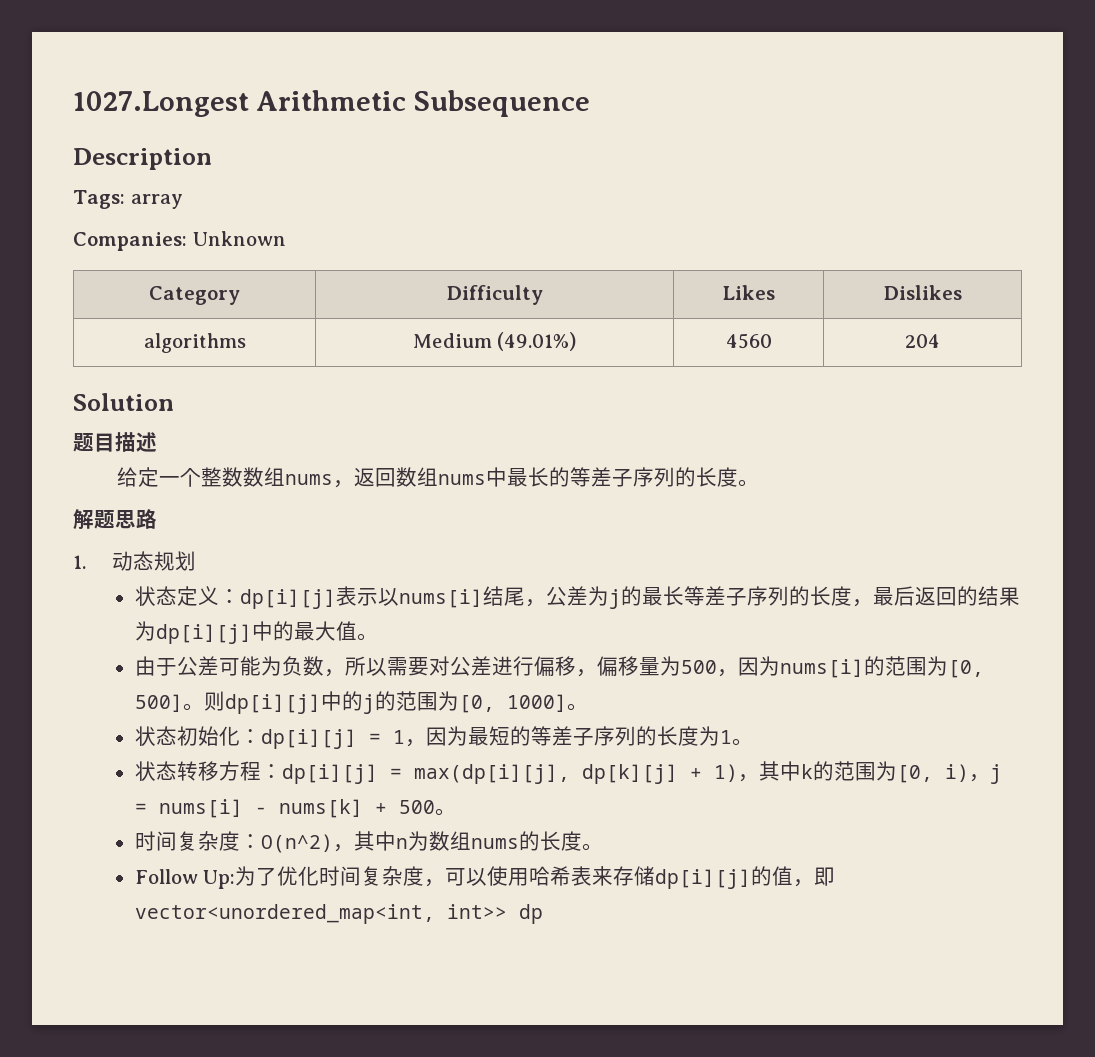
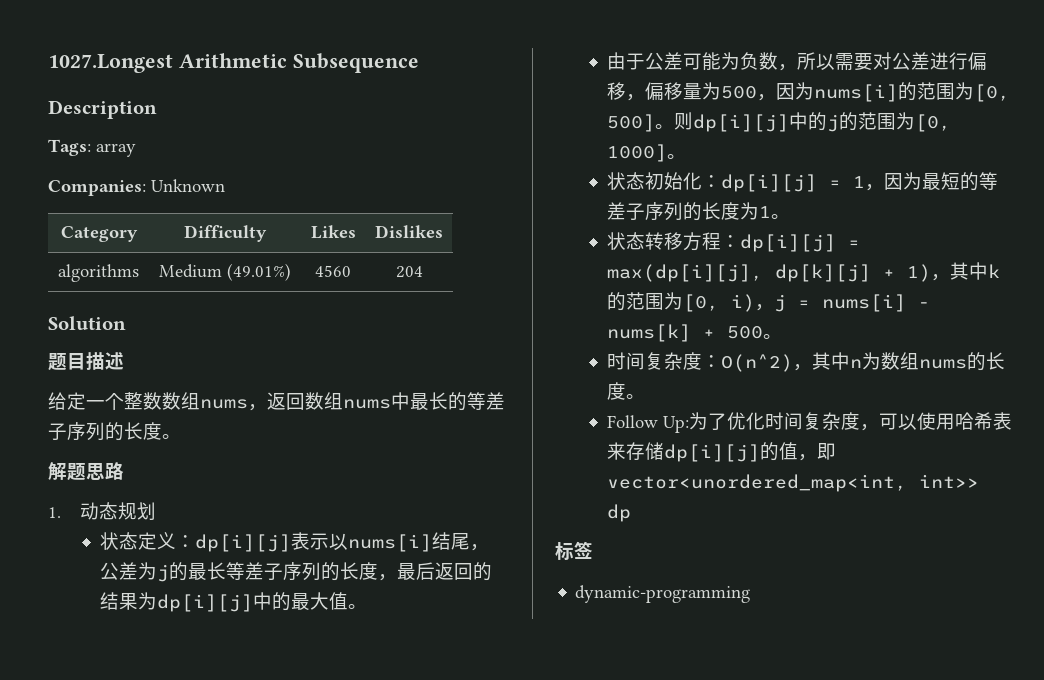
+ 标签
+ dynamic-programming

